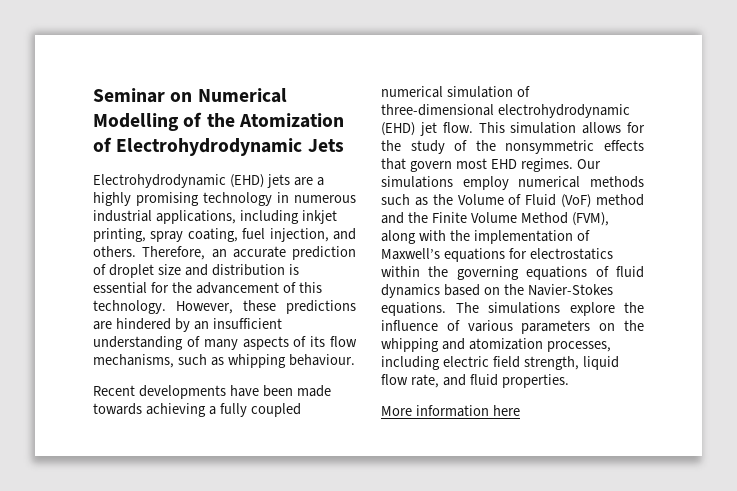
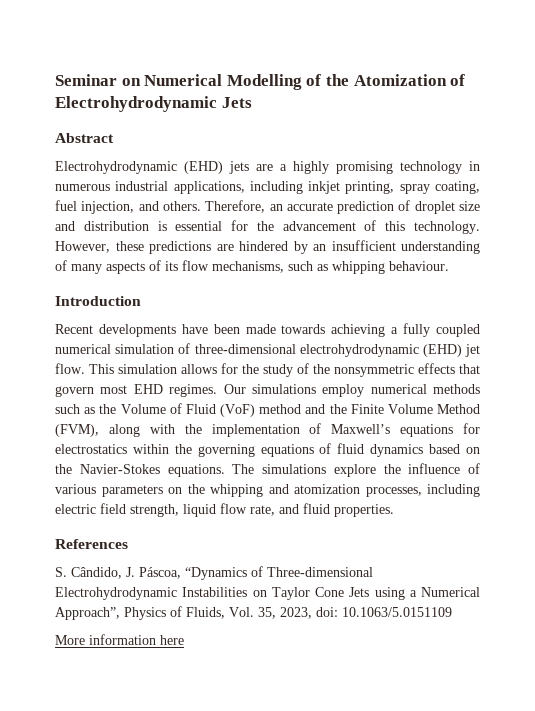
+ Abstract
+ Introduction
+ References
+ S. Cândido, J. Páscoa, “Dynamics of Three-dimensional Electrohydrodynamic Instabilities on Taylor Cone Jets using a Numerical Approach”, Physics of Fluids, Vol. 35, 2023, doi: 10.1063/5.0151109

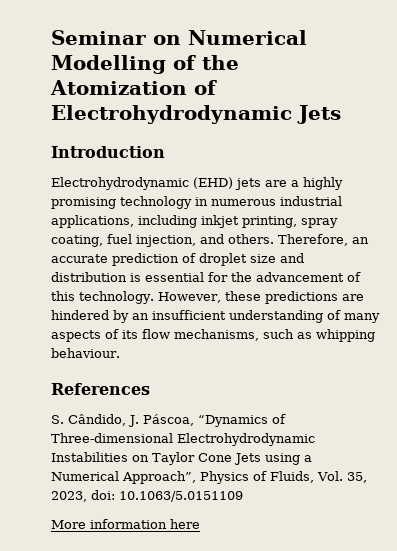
- Abstract
+ Introduction
- Introduction
- Recent developments have been made towards achieving a fully coupled numerical simulation of three-dimensional electrohydrodynamic (EHD) jet flow. This simulation allows for the study of the nonsymmetric effects that govern most EHD regimes. Our simulations employ numerical methods such as the Volume of Fluid (VoF) method and the Finite Volume Method (FVM), along with the implementation of Maxwell’s equations for electrostatics within the governing equations of fluid dynamics based on the Navier-Stokes equations. The simulations explore the influence of various parameters on the whipping and atomization processes, including electric field strength, liquid flow rate, and fluid properties.

